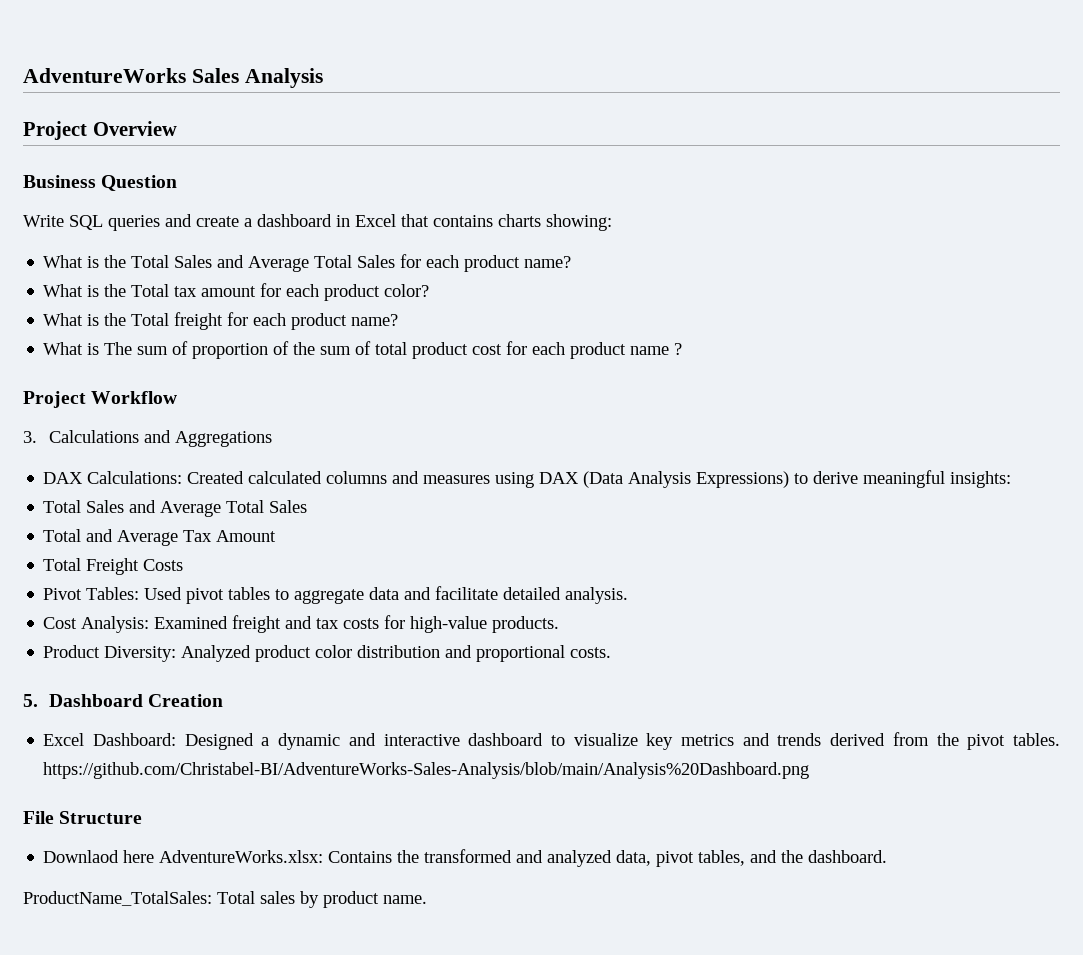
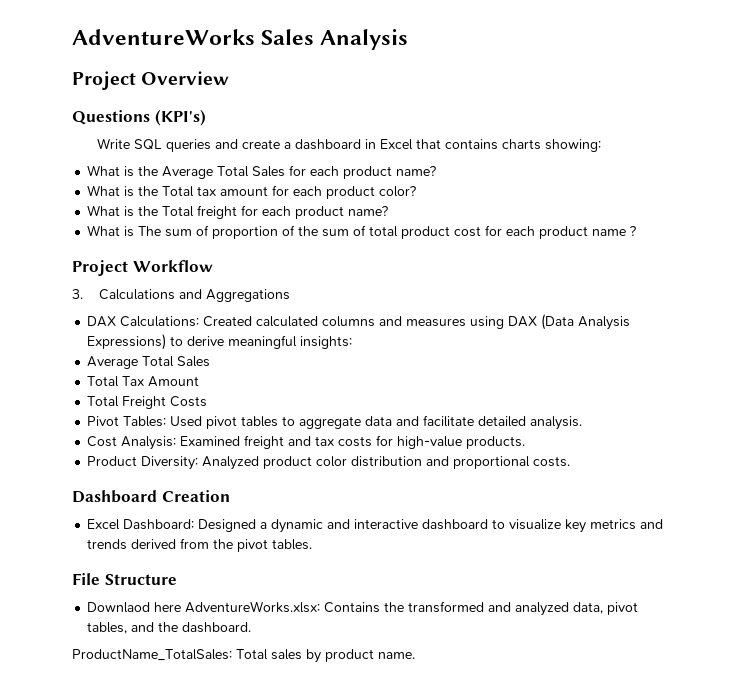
- Business Question
+ Questions (KPI's)
- What is the Total Sales and Average Total Sales for each product name?
+ What is the Average Total Sales for each product name?
  DAX Calculations: Created calculated columns and measures using DAX (Data Analysis Expressions) to derive meaningful insights:
- Total Sales and Average Total Sales
+ Average Total Sales
- Total and Average Tax Amount
+ Total Tax Amount
- 5. Dashboard Creation
+ Dashboard Creation
- Excel Dashboard: Designed a dynamic and interactive dashboard to visualize key metrics and trends derived from the pivot tables. https://github.com/Christabel-BI/AdventureWorks-Sales-Analysis/blob/main/Analysis%20Dashboard.png
+ Excel Dashboard: Designed a dynamic and interactive dashboard to visualize key metrics and trends derived from the pivot tables.

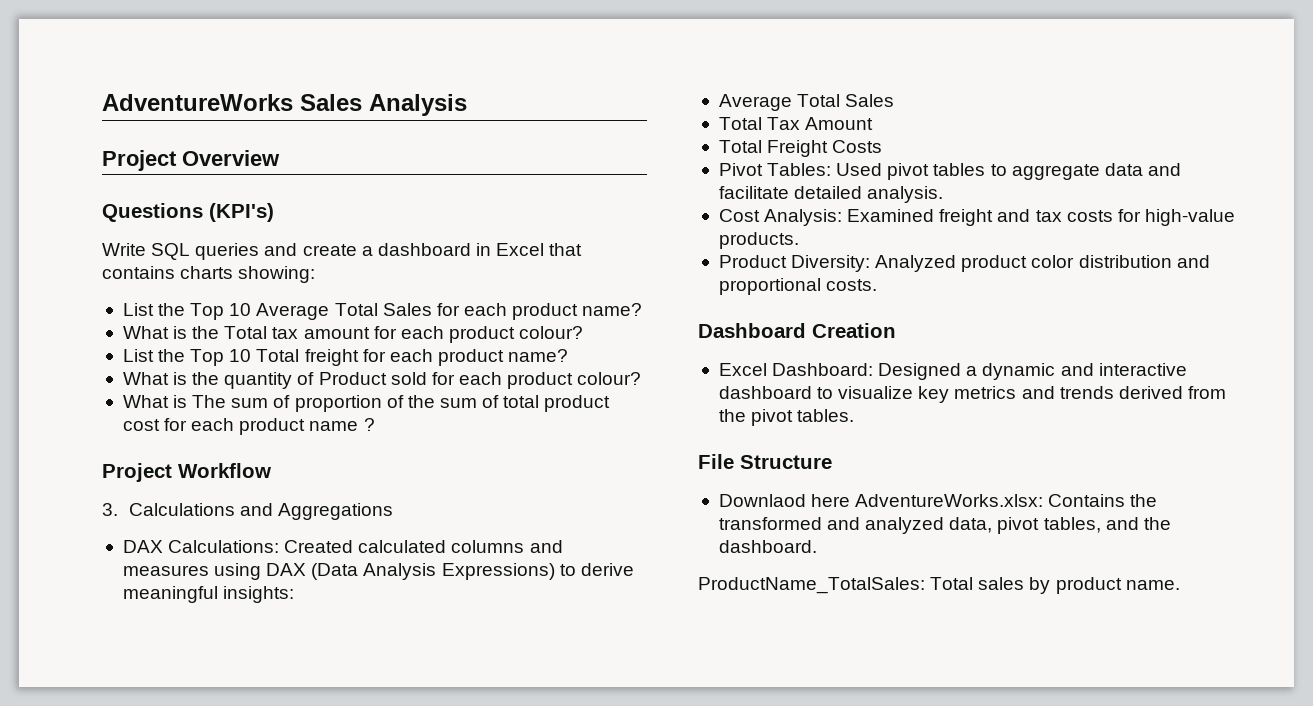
- What is the Average Total Sales for each product name?
+ List the Top 10 Average Total Sales for each product name?
- What is the Total tax amount for each product color?
- What is the Total freight for each product name?
+ What is the Total tax amount for each product colour?
+ List the Top 10 Total freight for each product name?
+ What is the quantity of Product sold for each product colour?

